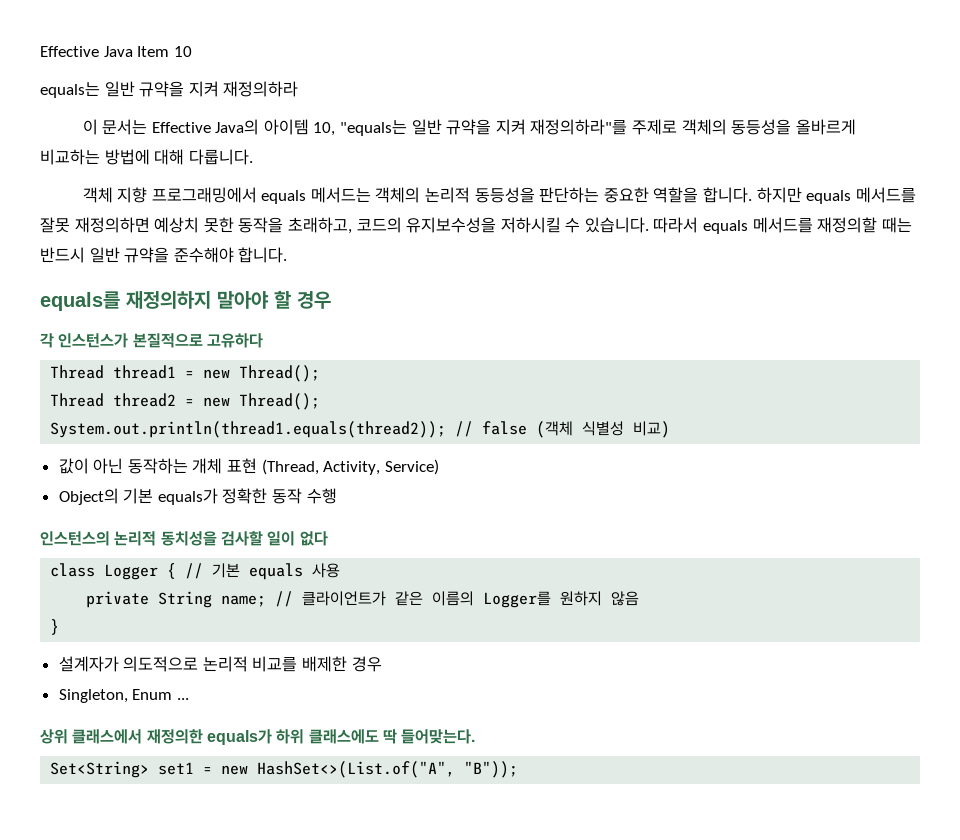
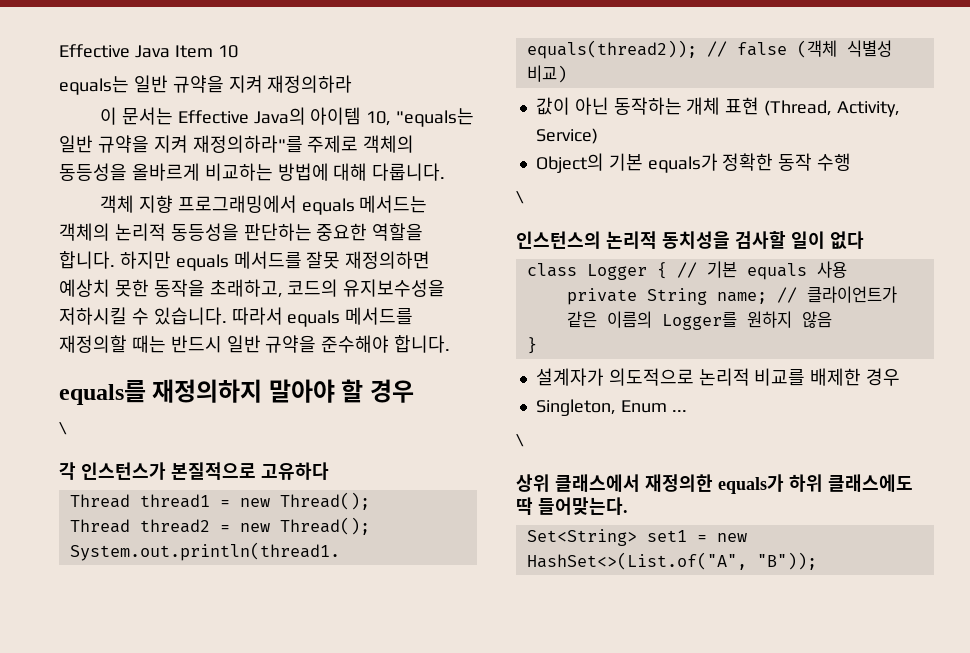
  equals를 재정의하지 말아야 할 경우
+ \
  Object의 기본 equals가 정확한 동작 수행
+ \
  Singleton, Enum ...
+ \

